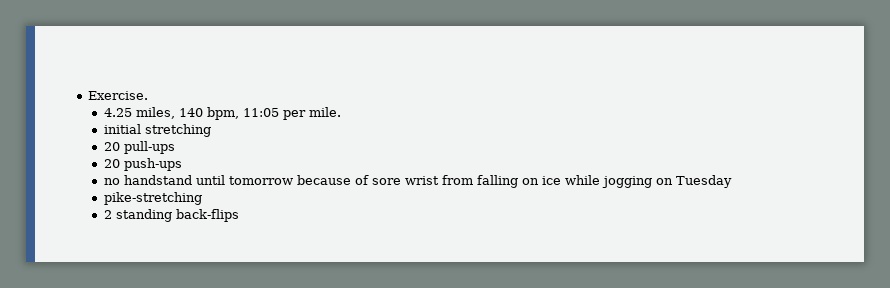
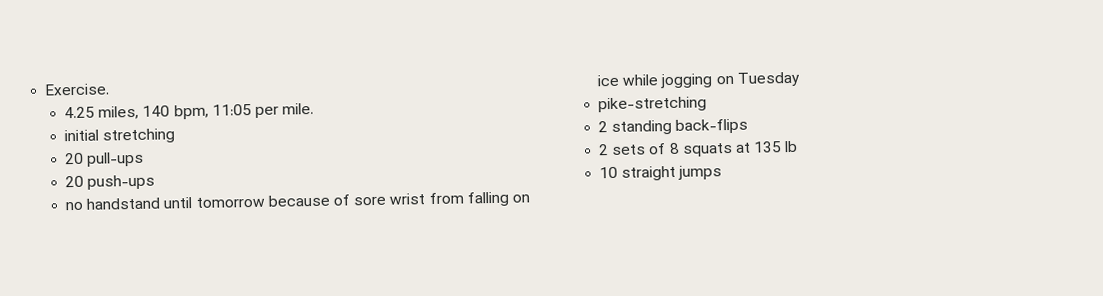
+ 2 sets of 8 squats at 135 lb
+ 10 straight jumps

